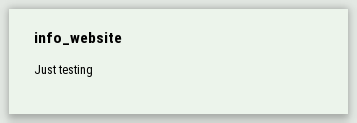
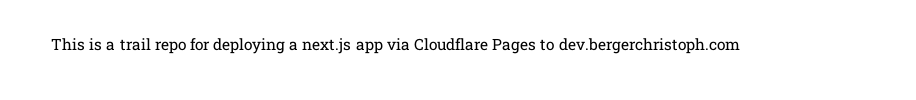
- info_website
- Just testing
+ This is a trail repo for deploying a next.js app via Cloudflare Pages to dev.bergerchristoph.com

